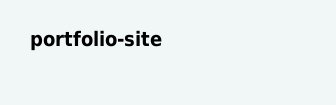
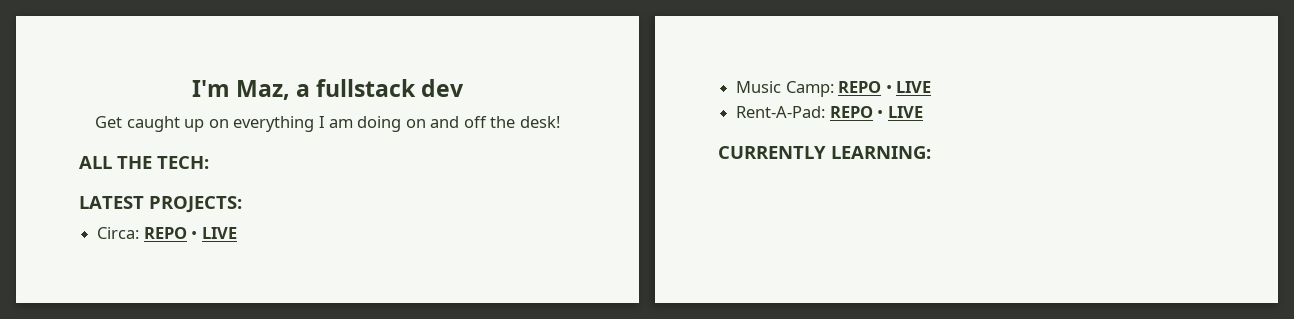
- portfolio-site
+ I'm Maz, a fullstack dev
+ Get caught up on everything I am doing on and off the desk!
+ ALL THE TECH:
+ LATEST PROJECTS:
+ Circa: REPO • LIVE
+ Music Camp: REPO • LIVE
+ Rent-A-Pad: REPO • LIVE
+ CURRENTLY LEARNING:

